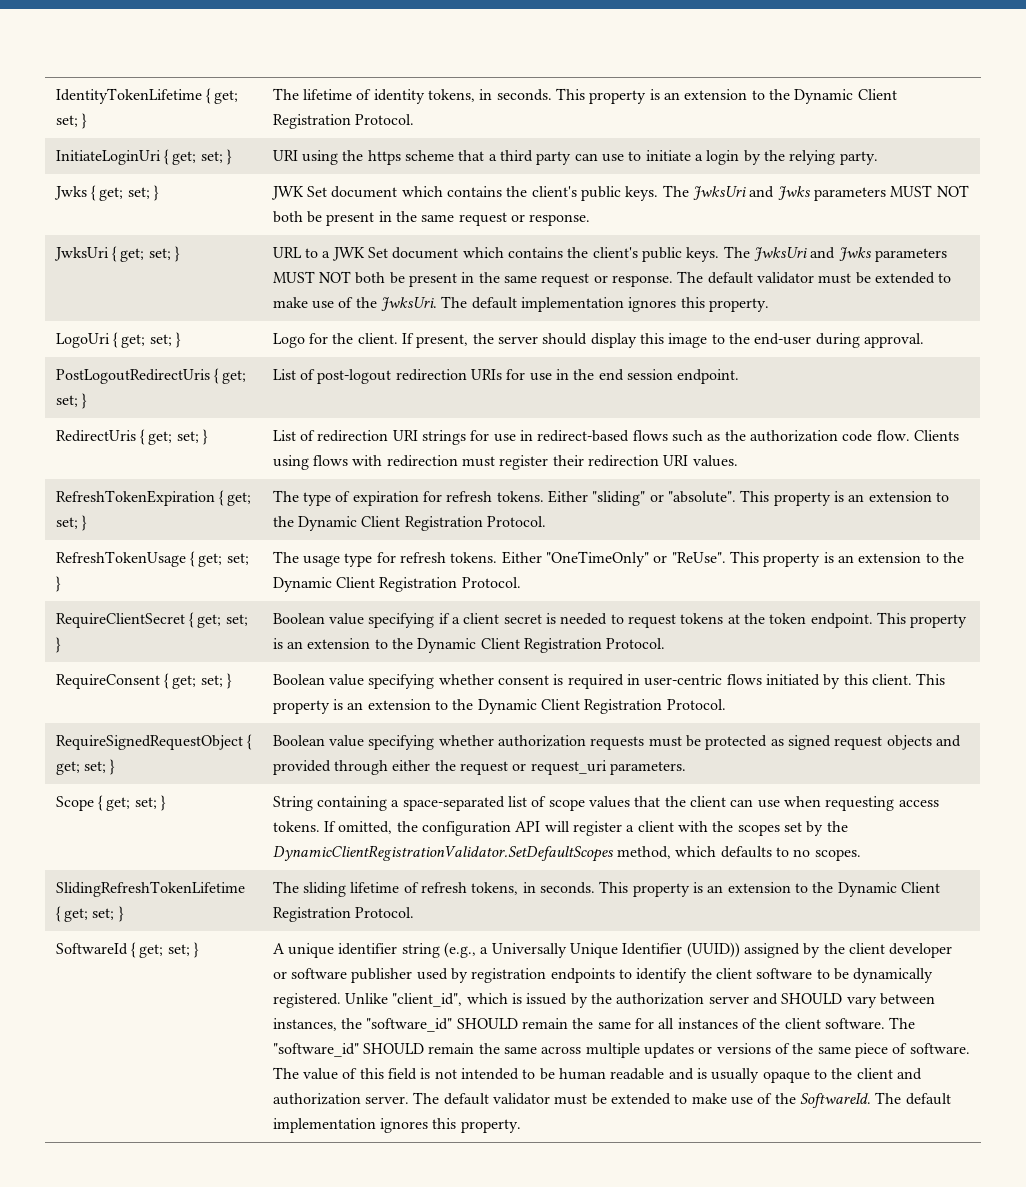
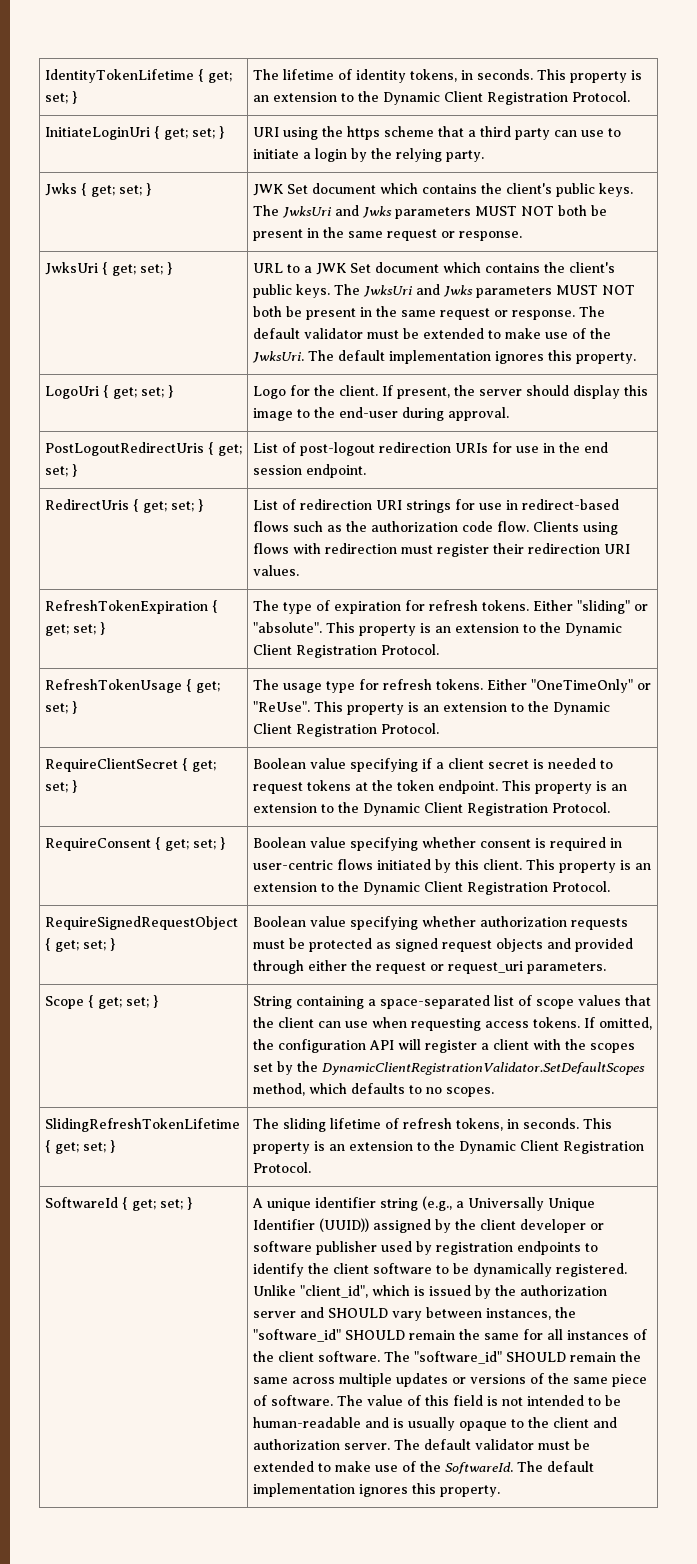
- The value of this field is not intended to be human readable and is usually opaque to the client and authorization server.
+ The value of this field is not intended to be human-readable and is usually opaque to the client and authorization server.

